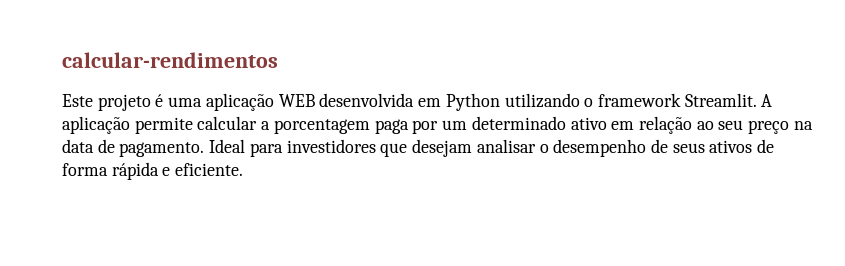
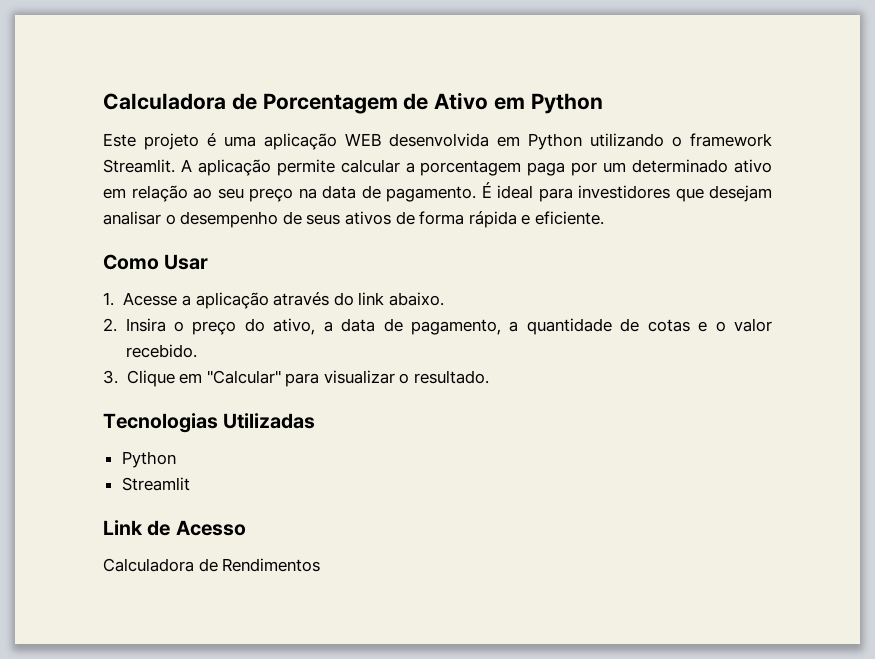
- calcular-rendimentos
+ Calculadora de Porcentagem de Ativo em Python
- Ideal para investidores que desejam analisar o desempenho de seus ativos de forma rápida e eficiente.
+ É ideal para investidores que desejam analisar o desempenho de seus ativos de forma rápida e eficiente.
+ Como Usar
+ 1. Acesse a aplicação através do link abaixo.
+ 2. Insira o preço do ativo, a data de pagamento, a quantidade de cotas e o valor recebido.
+ 3. Clique em "Calcular" para visualizar o resultado.
+ Tecnologias Utilizadas
+ Python
+ Streamlit
+ Link de Acesso
+ Calculadora de Rendimentos

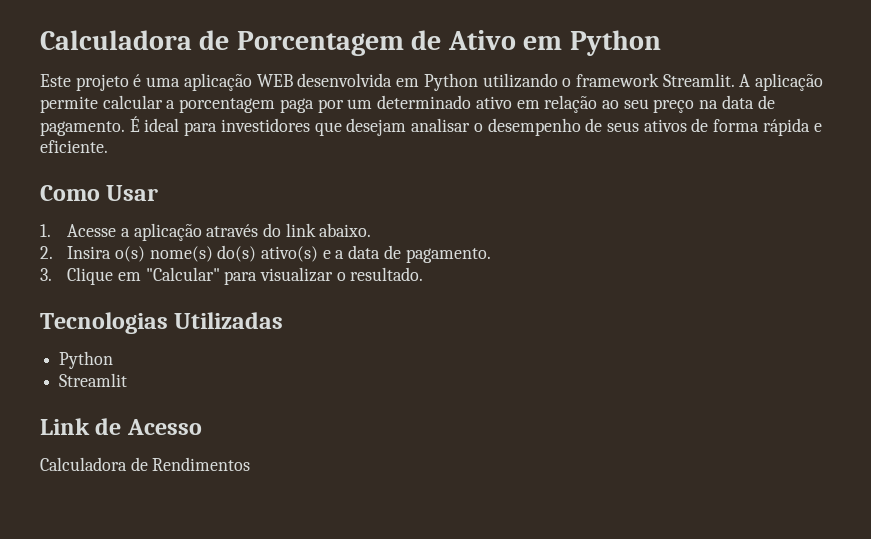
- 2. Insira o preço do ativo, a data de pagamento, a quantidade de cotas e o valor recebido.
+ 2. Insira o(s) nome(s) do(s) ativo(s) e a data de pagamento.

